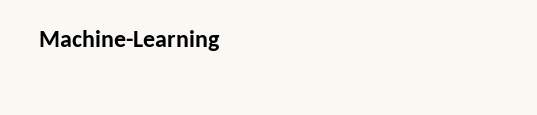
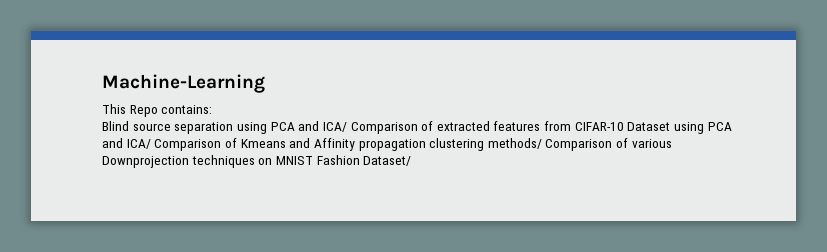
+ This Repo contains:
+ Blind source separation using PCA and ICA/ Comparison of extracted features from CIFAR-10 Dataset using PCA and ICA/ Comparison of Kmeans and Affinity propagation clustering methods/ Comparison of various Downprojection techniques on MNIST Fashion Dataset/

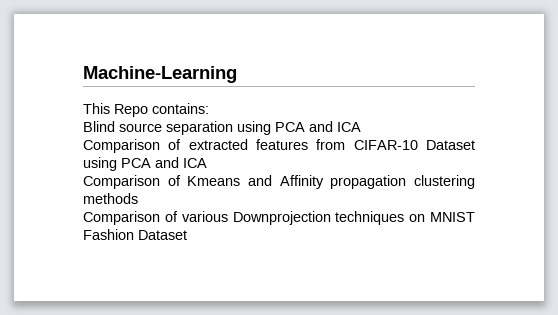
- Blind source separation using PCA and ICA/ Comparison of extracted features from CIFAR-10 Dataset using PCA and ICA/ Comparison of Kmeans and Affinity propagation clustering methods/ Comparison of various Downprojection techniques on MNIST Fashion Dataset/
+ Blind source separation using PCA and ICA
+ Comparison of extracted features from CIFAR-10 Dataset using PCA and ICA
+ Comparison of Kmeans and Affinity propagation clustering methods
+ Comparison of various Downprojection techniques on MNIST Fashion Dataset

